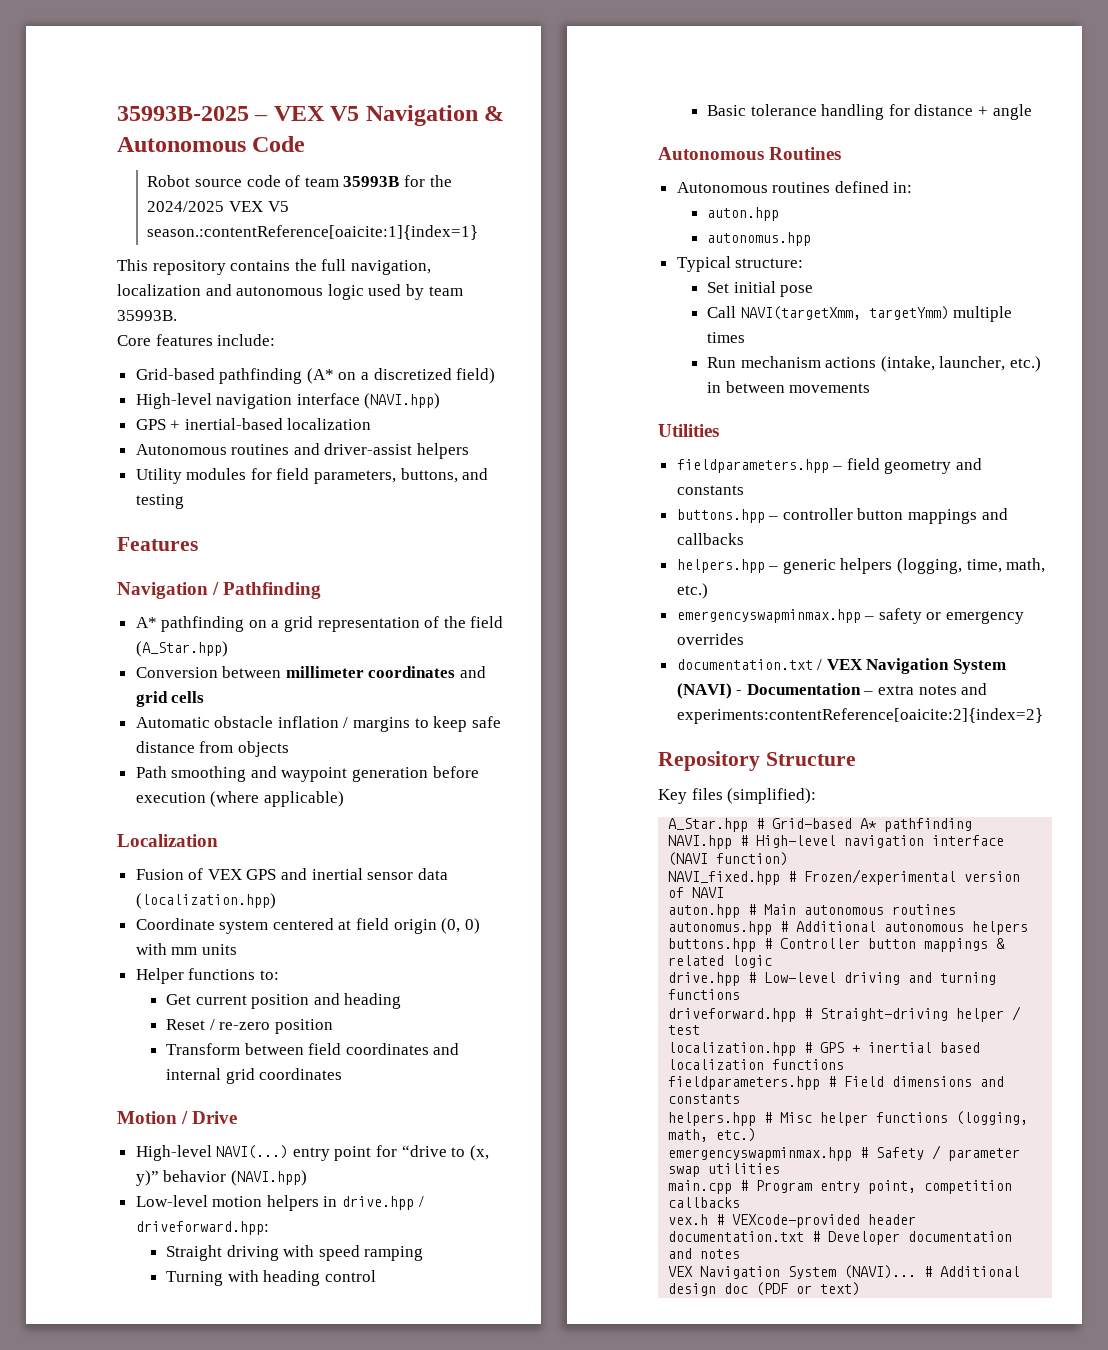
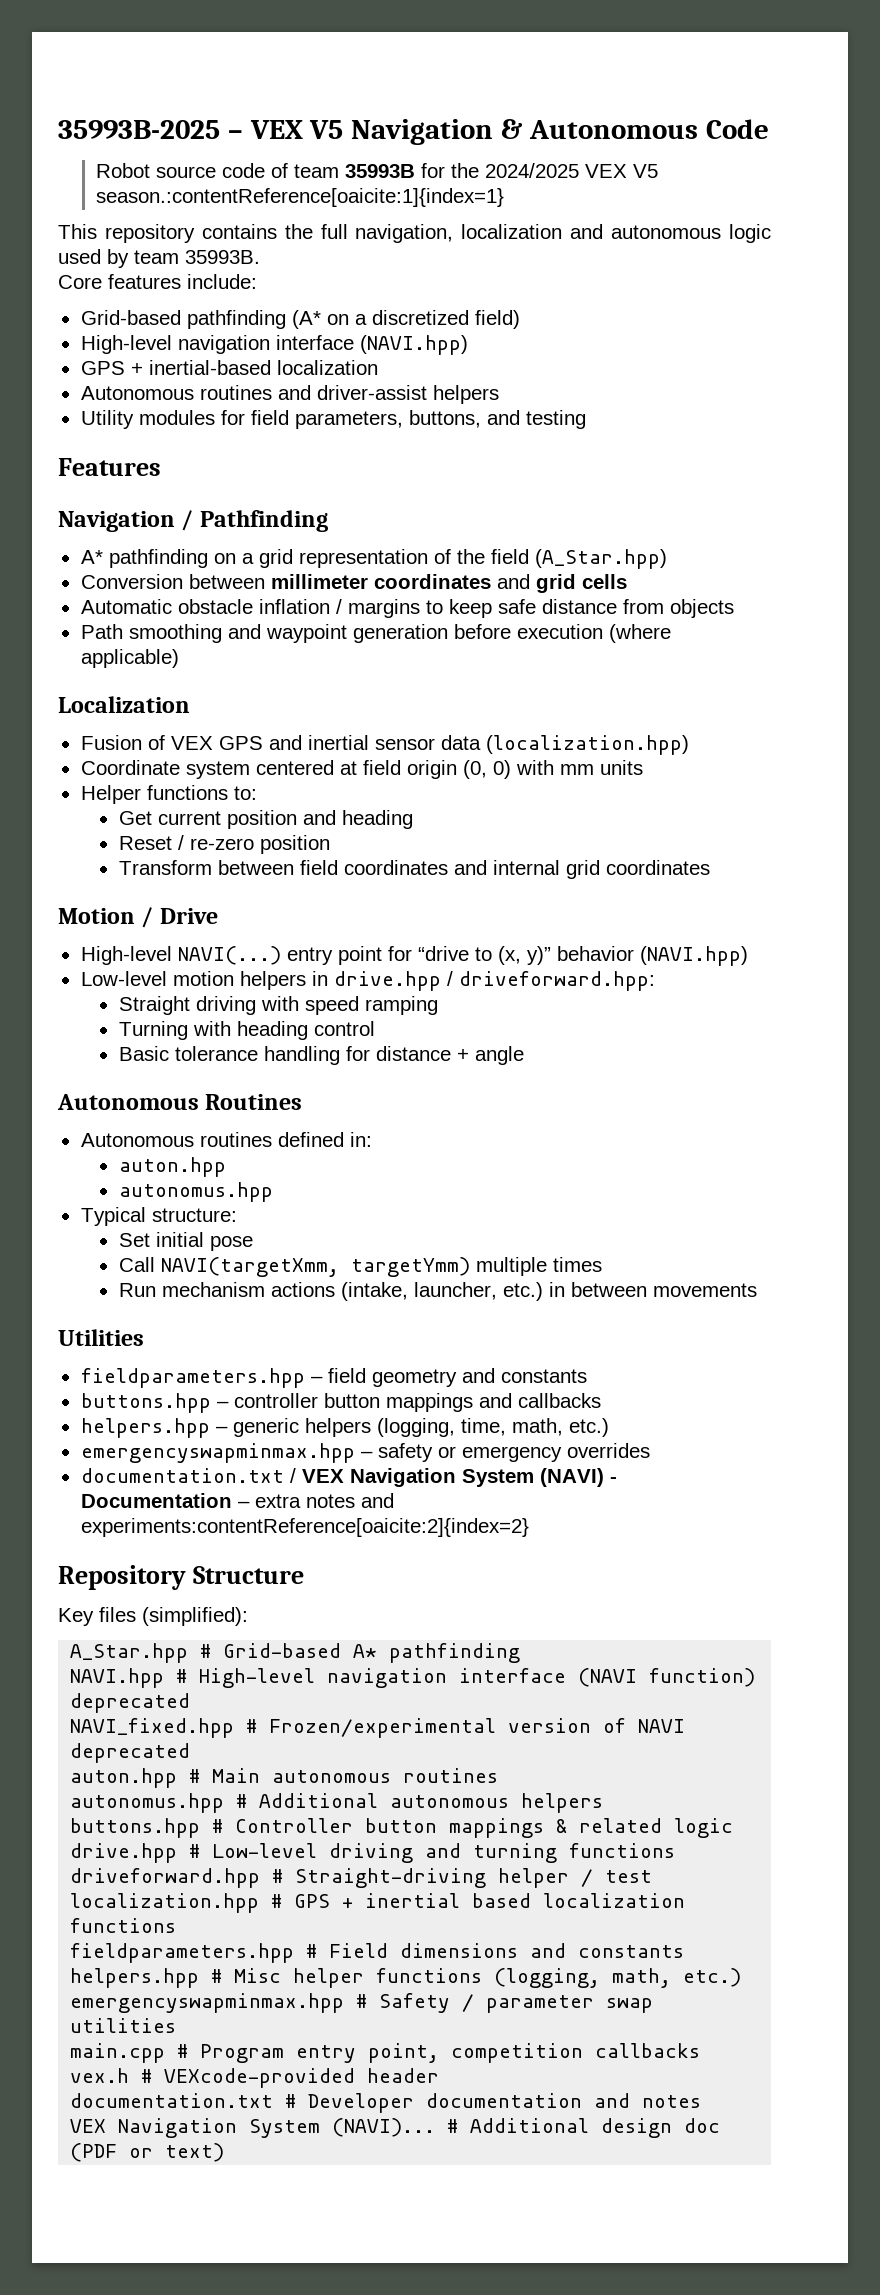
- NAVI.hpp # High-level navigation interface (NAVI function)
+ NAVI.hpp # High-level navigation interface (NAVI function) deprecated
- NAVI_fixed.hpp # Frozen/experimental version of NAVI
+ NAVI_fixed.hpp # Frozen/experimental version of NAVI deprecated

